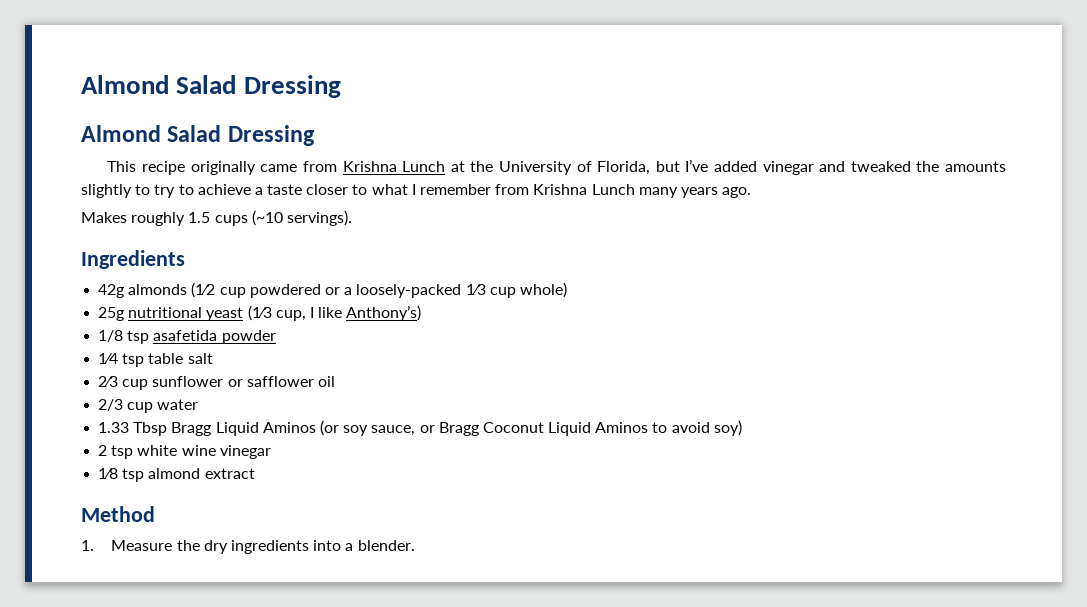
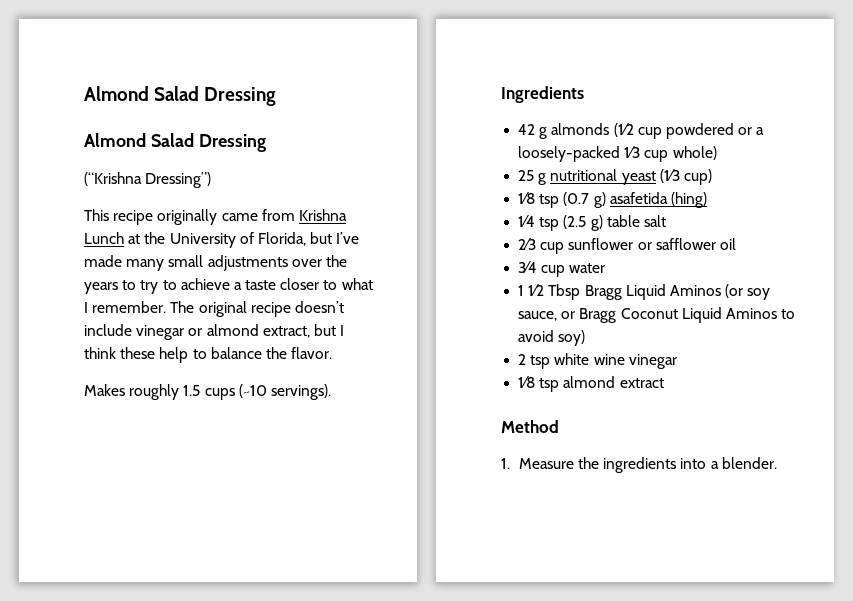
+ (“Krishna Dressing”)
- This recipe originally came from Krishna Lunch at the University of Florida, but I’ve added vinegar and tweaked the amounts slightly to try to achieve a taste closer to what I remember from Krishna Lunch many years ago.
+ This recipe originally came from Krishna Lunch at the University of Florida, but I’ve made many small adjustments over the years to try to achieve a taste closer to what I remember. The original recipe doesn’t include vinegar or almond extract, but I think these help to balance the flavor.
- 42g almonds (1⁄2 cup powdered or a loosely-packed 1⁄3 cup whole)
+ 42 g almonds (1⁄2 cup powdered or a loosely-packed 1⁄3 cup whole)
- 25g nutritional yeast (1⁄3 cup, I like Anthony’s)
- 1/8 tsp asafetida powder
+ 25 g nutritional yeast (1⁄3 cup)
+ 1⁄8 tsp (0.7 g) asafetida (hing)
- 1⁄4 tsp table salt
+ 1⁄4 tsp (2.5 g) table salt
- 2/3 cup water
+ 3⁄4 cup water
- 1.33 Tbsp Bragg Liquid Aminos (or soy sauce, or Bragg Coconut Liquid Aminos to avoid soy)
+ 1 1⁄2 Tbsp Bragg Liquid Aminos (or soy sauce, or Bragg Coconut Liquid Aminos to avoid soy)
- 1. Measure the dry ingredients into a blender.
+ 1. Measure the ingredients into a blender.

